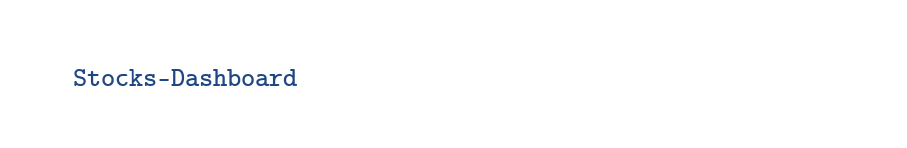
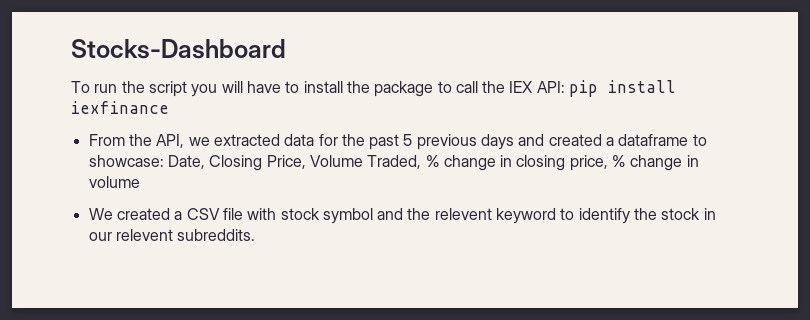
+ To run the script you will have to install the package to call the IEX API: pip install iexfinance
+ From the API, we extracted data for the past 5 previous days and created a dataframe to showcase: Date, Closing Price, Volume Traded, % change in closing price, % change in volume
+ We created a CSV file with stock symbol and the relevent keyword to identify the stock in our relevent subreddits.

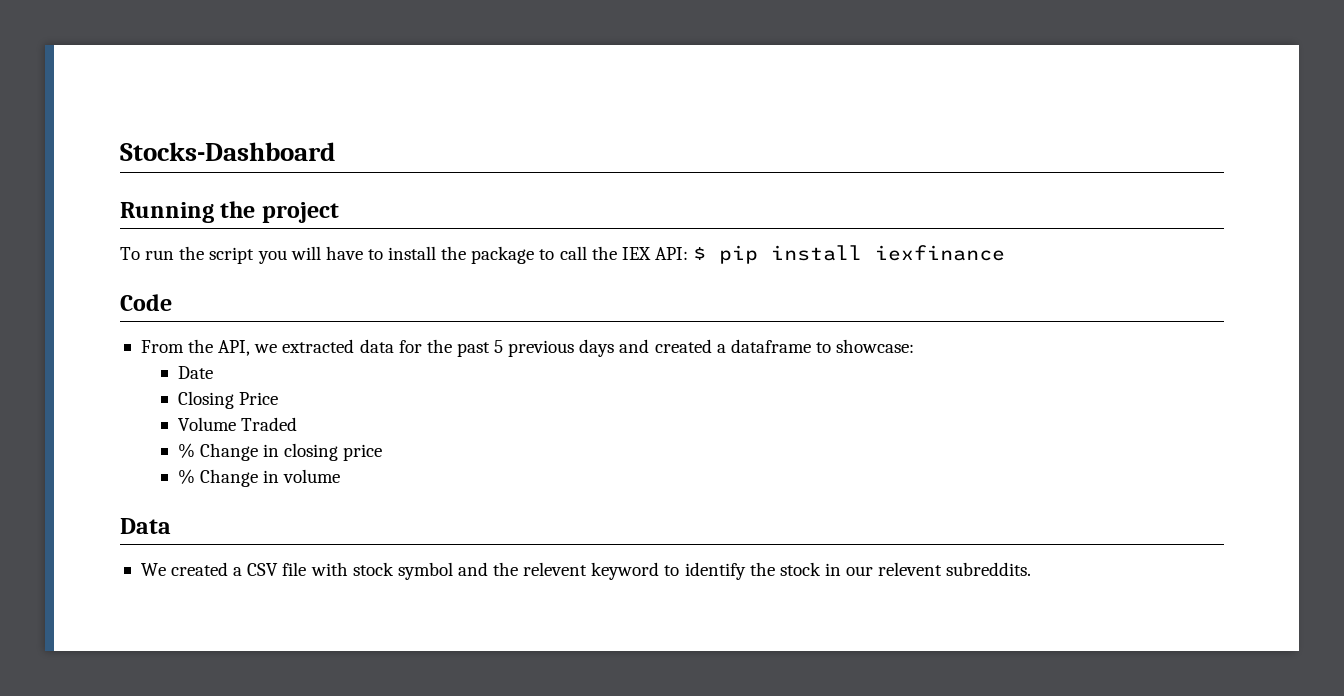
+ Running the project
- To run the script you will have to install the package to call the IEX API: pip install iexfinance
+ To run the script you will have to install the package to call the IEX API: $ pip install iexfinance
+ Code
- From the API, we extracted data for the past 5 previous days and created a dataframe to showcase: Date, Closing Price, Volume Traded, % change in closing price, % change in volume
+ From the API, we extracted data for the past 5 previous days and created a dataframe to showcase:
+ Date
+ Closing Price
+ Volume Traded
+ % Change in closing price
+ % Change in volume
+ Data

